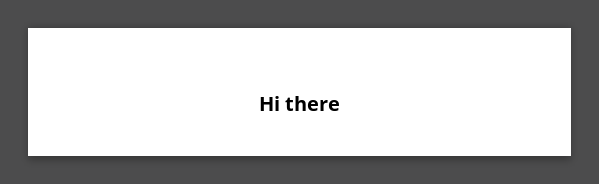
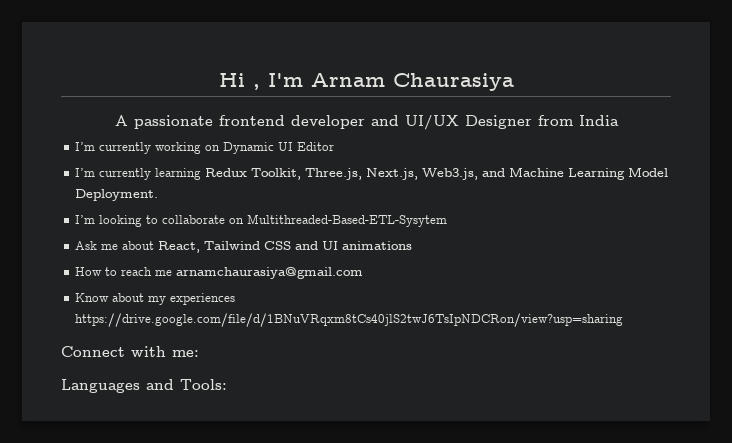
- Hi there
+ Hi , I'm Arnam Chaurasiya
+ A passionate frontend developer and UI/UX Designer from India
+ I’m currently working on Dynamic UI Editor
+ I’m currently learning Redux Toolkit, Three.js, Next.js, Web3.js, and Machine Learning Model Deployment.
+ I’m looking to collaborate on Multithreaded-Based-ETL-Sysytem
+ Ask me about React, Tailwind CSS and UI animations
+ How to reach me arnamchaurasiya@gmail.com
+ Know about my experiences https://drive.google.com/file/d/1BNuVRqxm8tCs40jlS2twJ6TsIpNDCRon/view?usp=sharing
+ Connect with me:
+ Languages and Tools:

